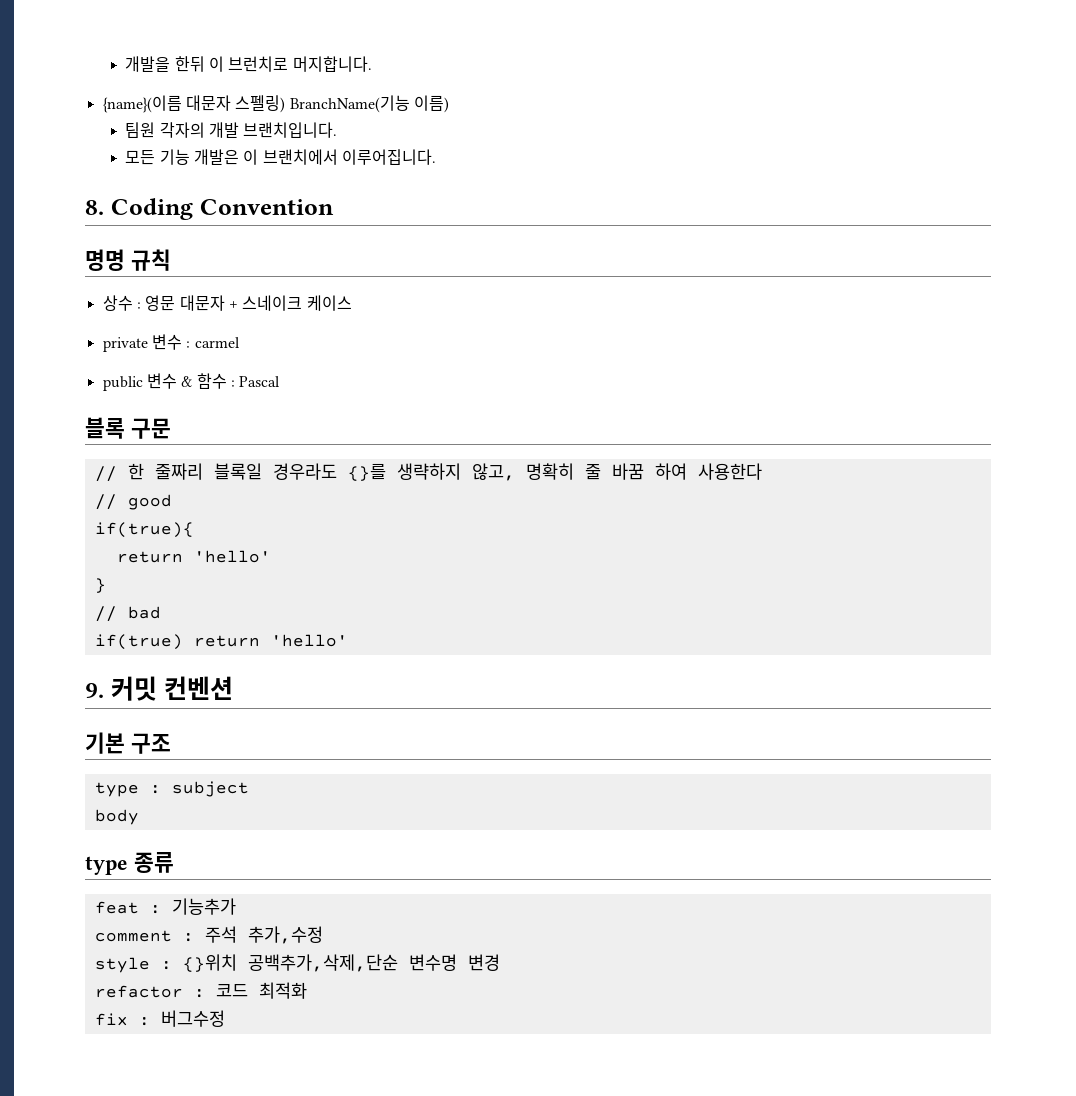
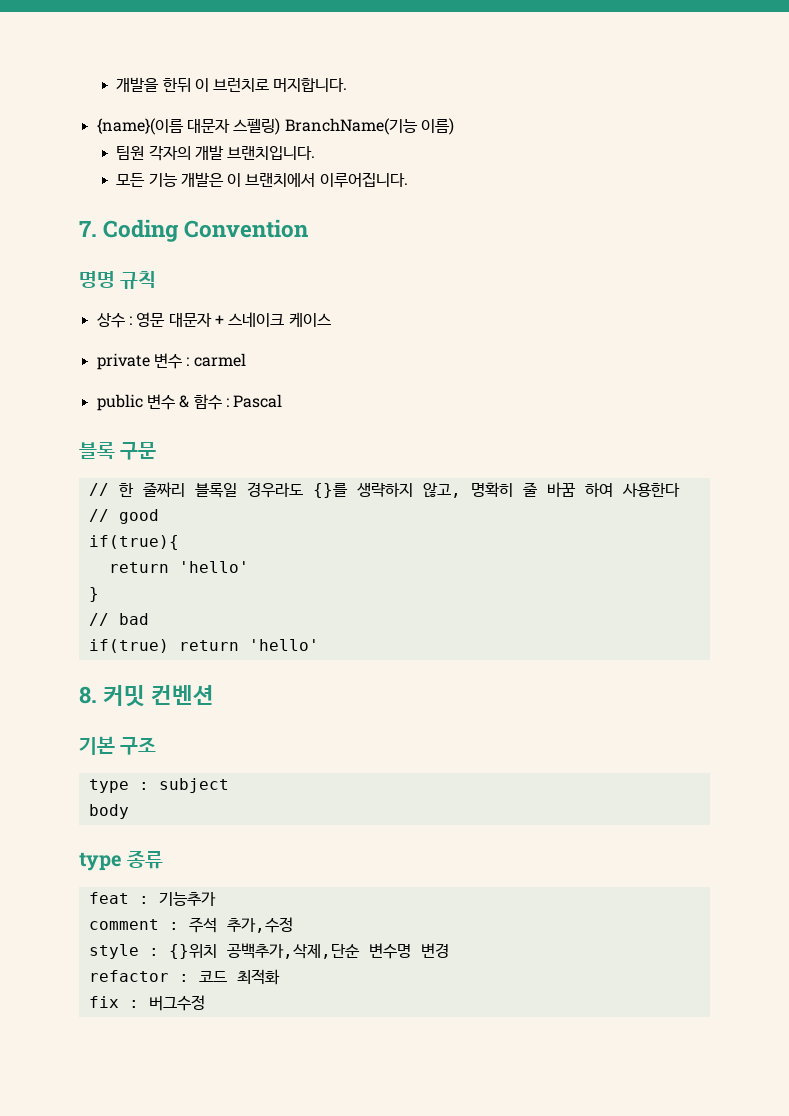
- 8. Coding Convention
+ 7. Coding Convention
- 9. 커밋 컨벤션
+ 8. 커밋 컨벤션

